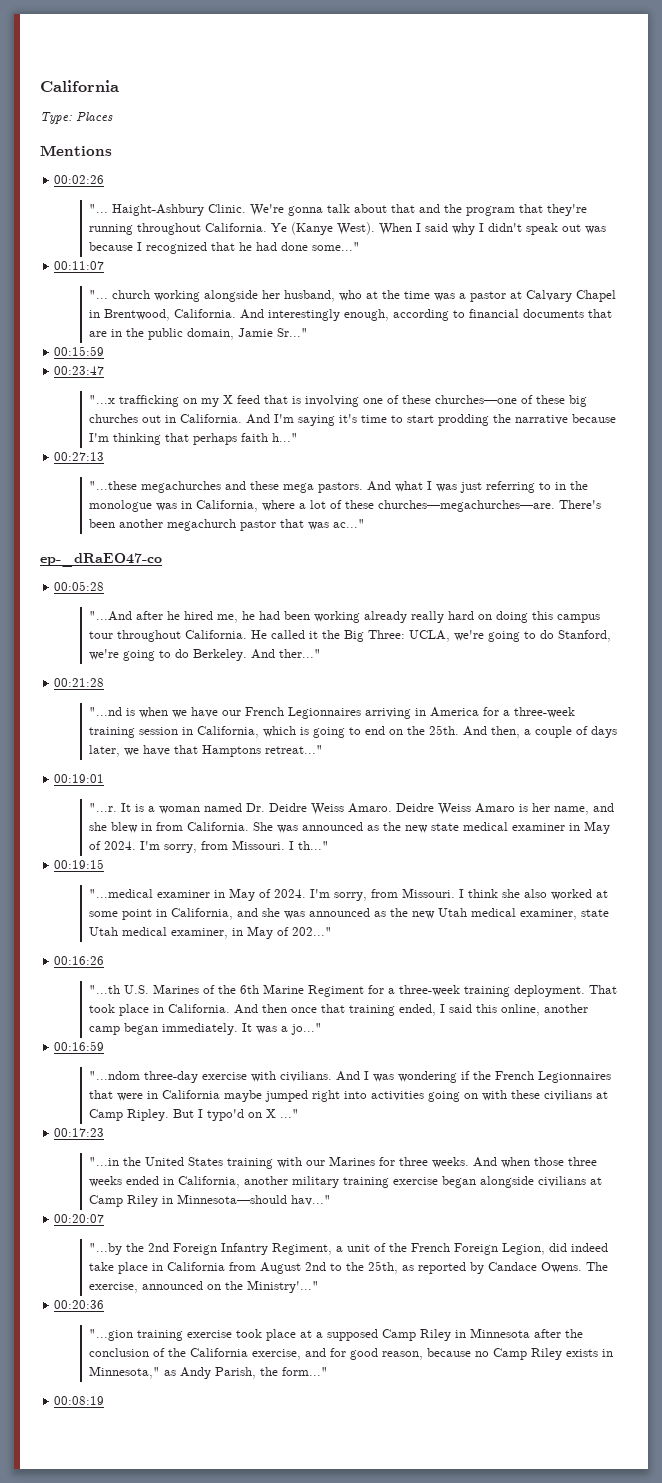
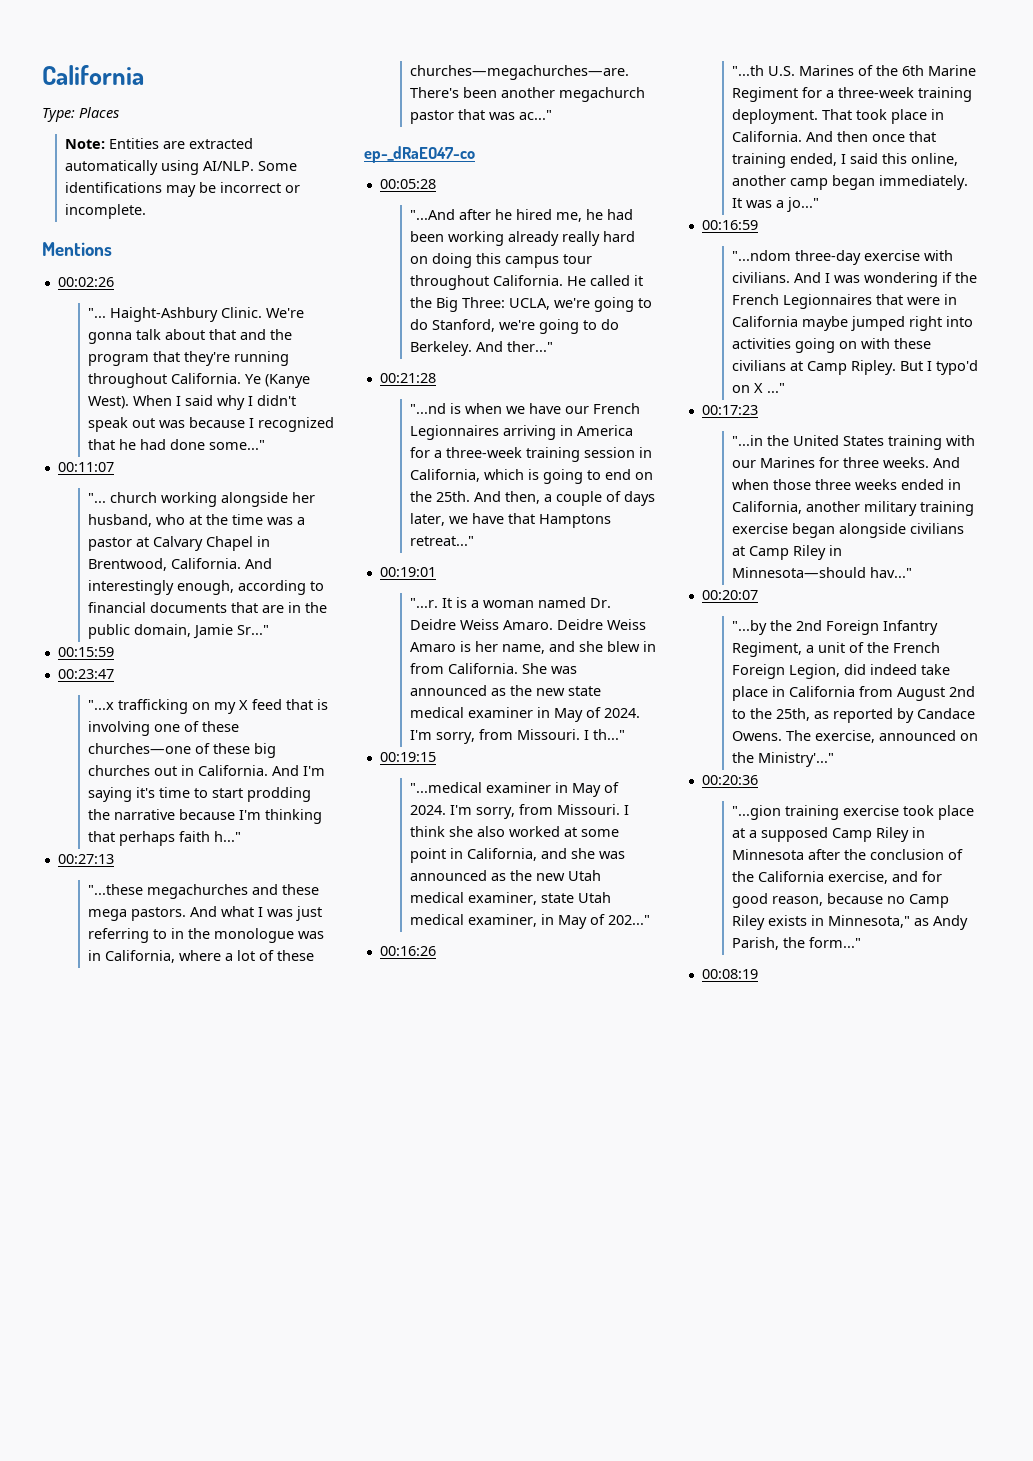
+ Note: Entities are extracted automatically using AI/NLP. Some identifications may be incorrect or incomplete.

